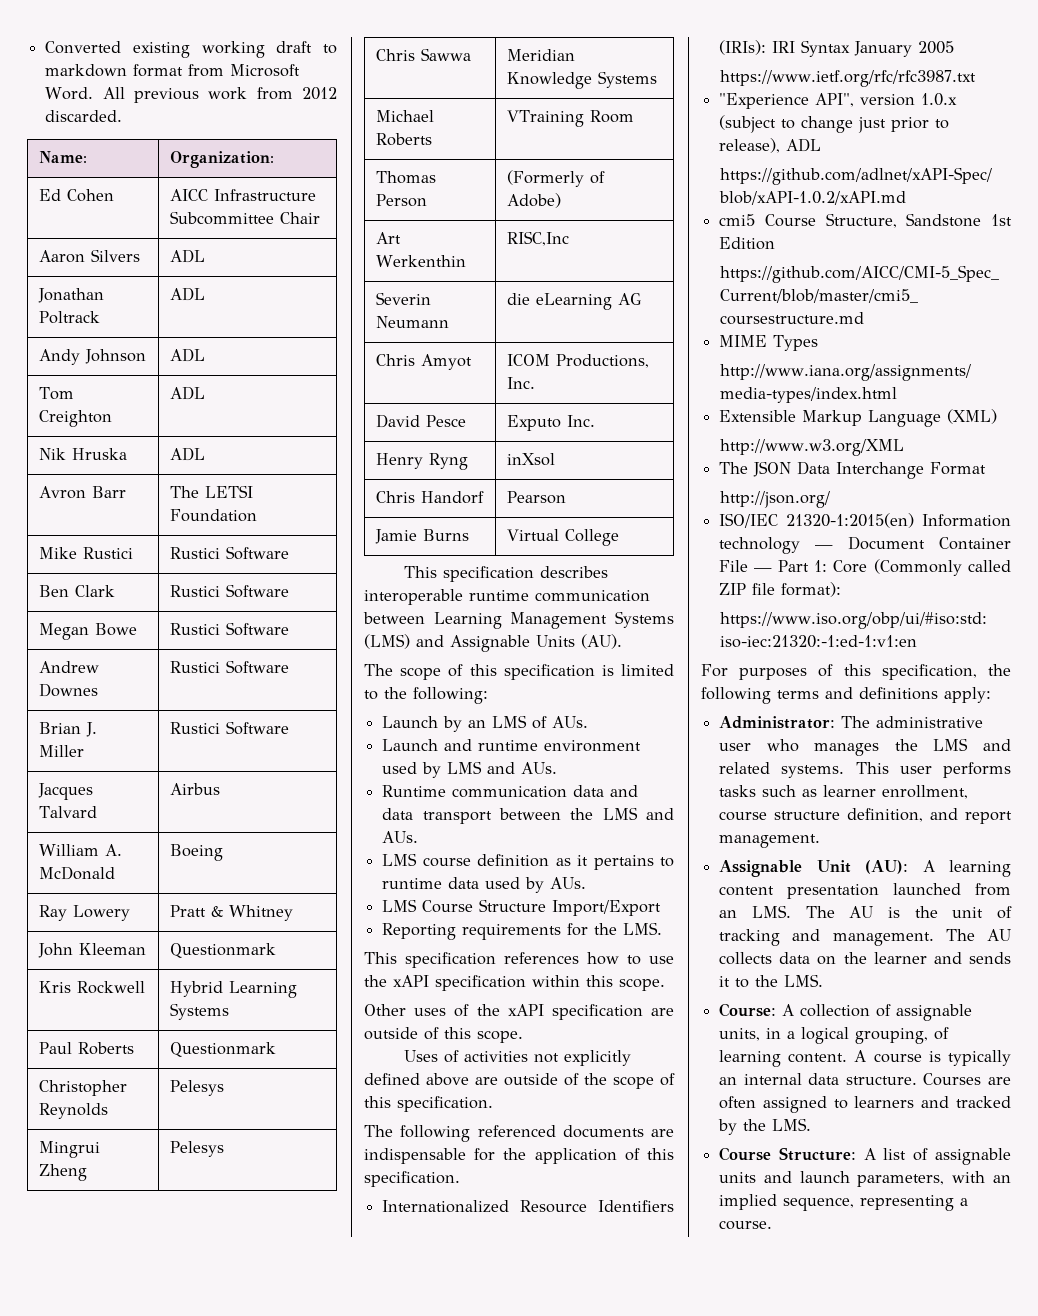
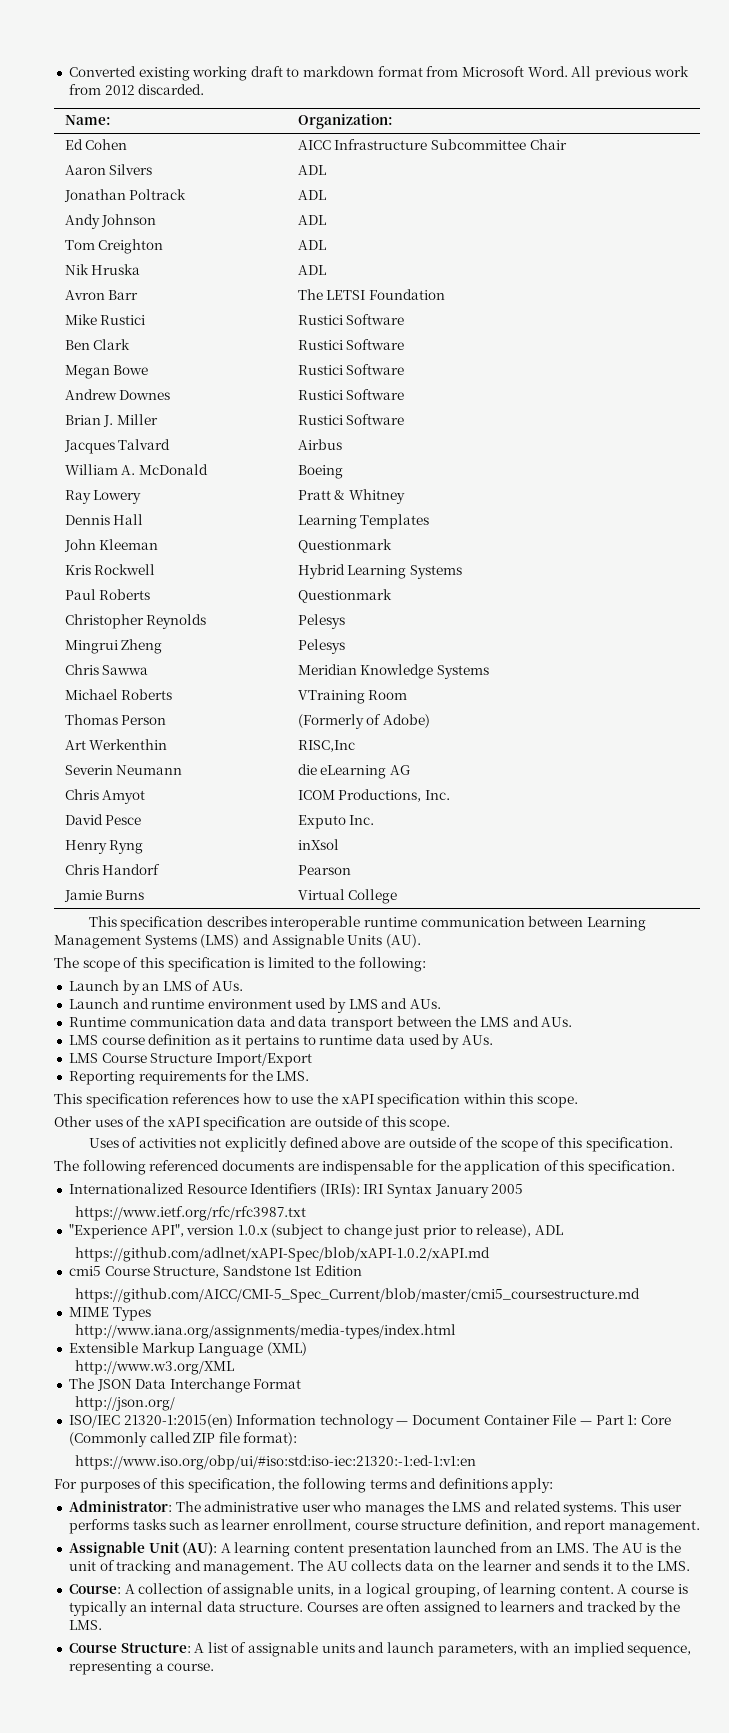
+ Dennis Hall | Learning Templates

